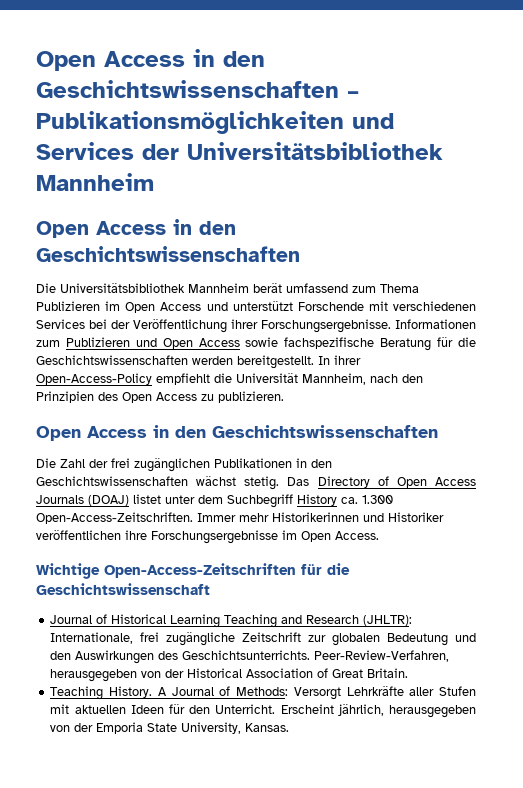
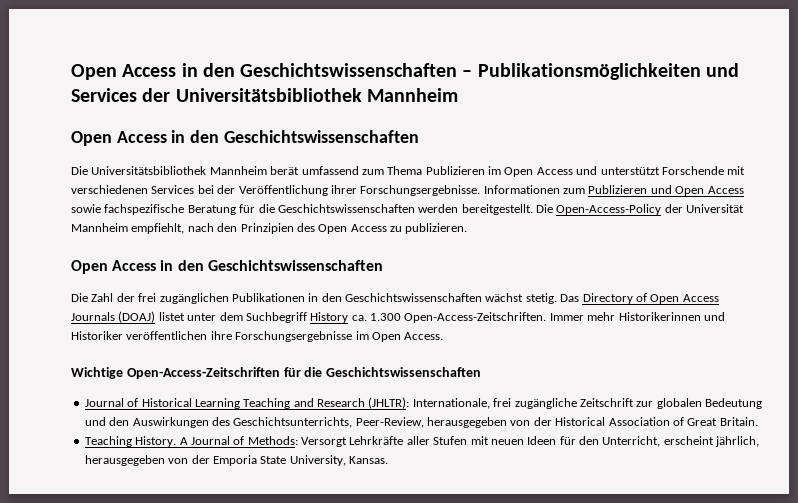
- In ihrer Open-Access-Policy empfiehlt die Universität Mannheim, nach den Prinzipien des Open Access zu publizieren.
+ Die Open-Access-Policy der Universität Mannheim empfiehlt, nach den Prinzipien des Open Access zu publizieren.
- Wichtige Open-Access-Zeitschriften für die Geschichtswissenschaft
+ Wichtige Open-Access-Zeitschriften für die Geschichtswissenschaften
- Journal of Historical Learning Teaching and Research (JHLTR): Internationale, frei zugängliche Zeitschrift zur globalen Bedeutung und den Auswirkungen des Geschichtsunterrichts. Peer-Review-Verfahren, herausgegeben von der Historical Association of Great Britain.
+ Journal of Historical Learning Teaching and Research (JHLTR): Internationale, frei zugängliche Zeitschrift zur globalen Bedeutung und den Auswirkungen des Geschichtsunterrichts, Peer-Review, herausgegeben von der Historical Association of Great Britain.
- A Journal of Methods: Versorgt Lehrkräfte aller Stufen mit aktuellen Ideen für den Unterricht. Erscheint jährlich, herausgegeben von der Emporia State University, Kansas.
+ A Journal of Methods: Versorgt Lehrkräfte aller Stufen mit neuen Ideen für den Unterricht, erscheint jährlich, herausgegeben von der Emporia State University, Kansas.

